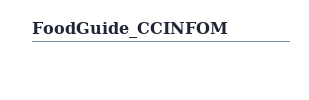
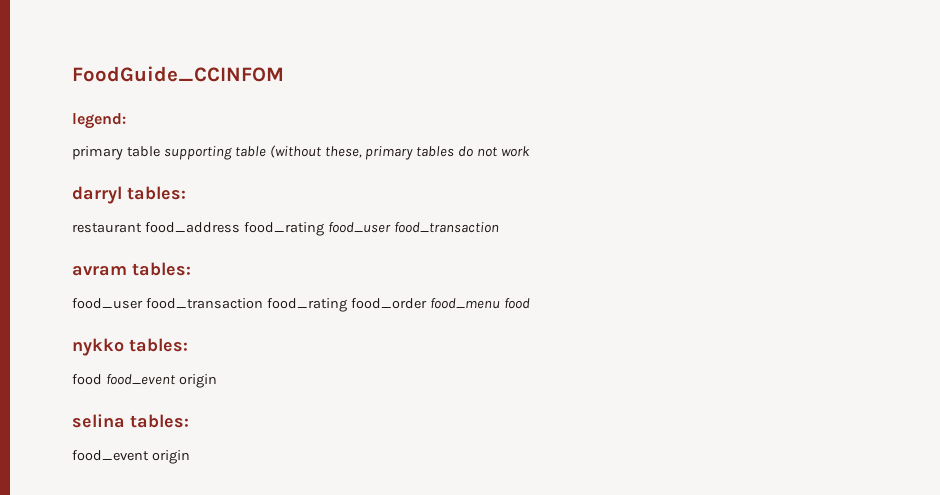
+ legend:
+ primary table supporting table (without these, primary tables do not work
+ darryl tables:
+ restaurant food_address food_rating food_user food_transaction
+ avram tables:
+ food_user food_transaction food_rating food_order food_menu food
+ nykko tables:
+ food food_event origin
+ selina tables:
+ food_event origin

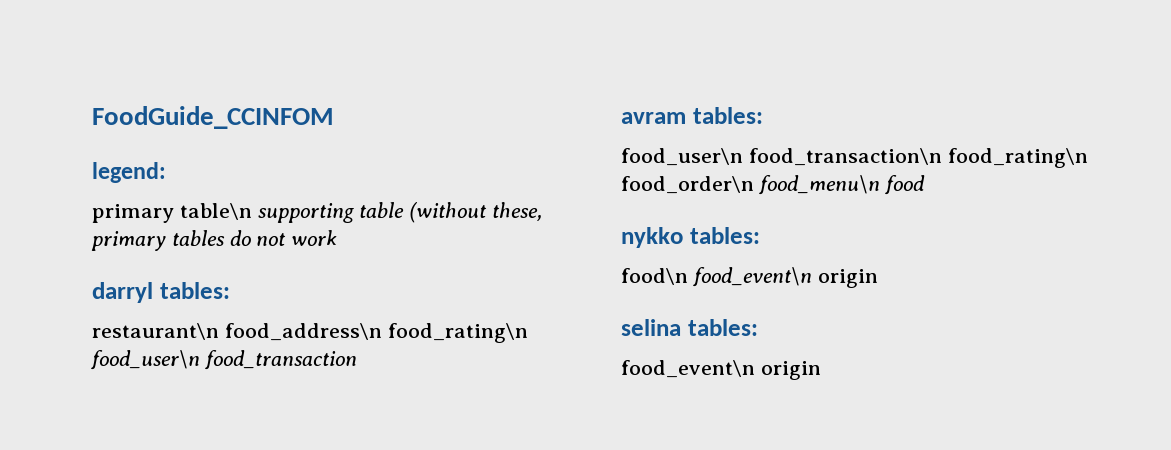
- primary table supporting table (without these, primary tables do not work
+ primary table\n supporting table (without these, primary tables do not work
- restaurant food_address food_rating food_user food_transaction
+ restaurant\n food_address\n food_rating\n food_user\n food_transaction
- food_user food_transaction food_rating food_order food_menu food
+ food_user\n food_transaction\n food_rating\n food_order\n food_menu\n food
- food food_event origin
+ food\n food_event\n origin
  selina tables:
- food_event origin
+ food_event\n origin

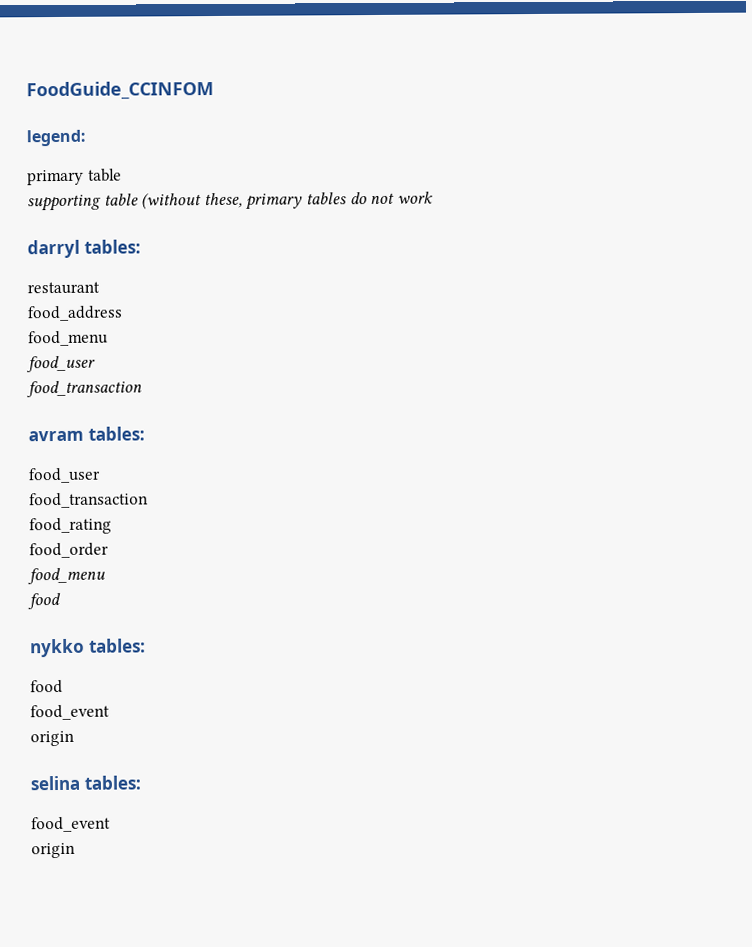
- primary table\n supporting table (without these, primary tables do not work
+ primary table
+ supporting table (without these, primary tables do not work
- restaurant\n food_address\n food_rating\n food_user\n food_transaction
+ restaurant
+ food_address
+ food_menu
+ food_user
+ food_transaction
  avram tables:
- food_user\n food_transaction\n food_rating\n food_order\n food_menu\n food
+ food_user
+ food_transaction
+ food_rating
+ food_order
+ food_menu
+ food
  nykko tables:
- food\n food_event\n origin
+ food
+ food_event
+ origin
  selina tables:
- food_event\n origin
+ food_event
+ origin

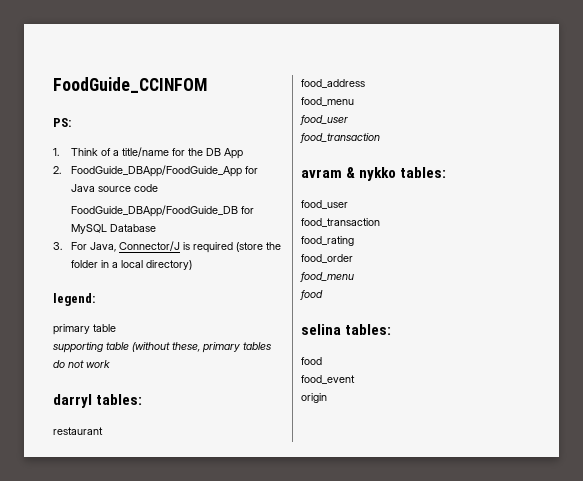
+ PS:
+ 1. Think of a title/name for the DB App
+ 2. FoodGuide_DBApp/FoodGuide_App for Java source code
+ FoodGuide_DBApp/FoodGuide_DB for MySQL Database
+ 3. For Java, Connector/J is required (store the folder in a local directory)
- avram tables:
+ avram & nykko tables:
- nykko tables:
+ selina tables:
- selina tables:
- food_event
- origin

